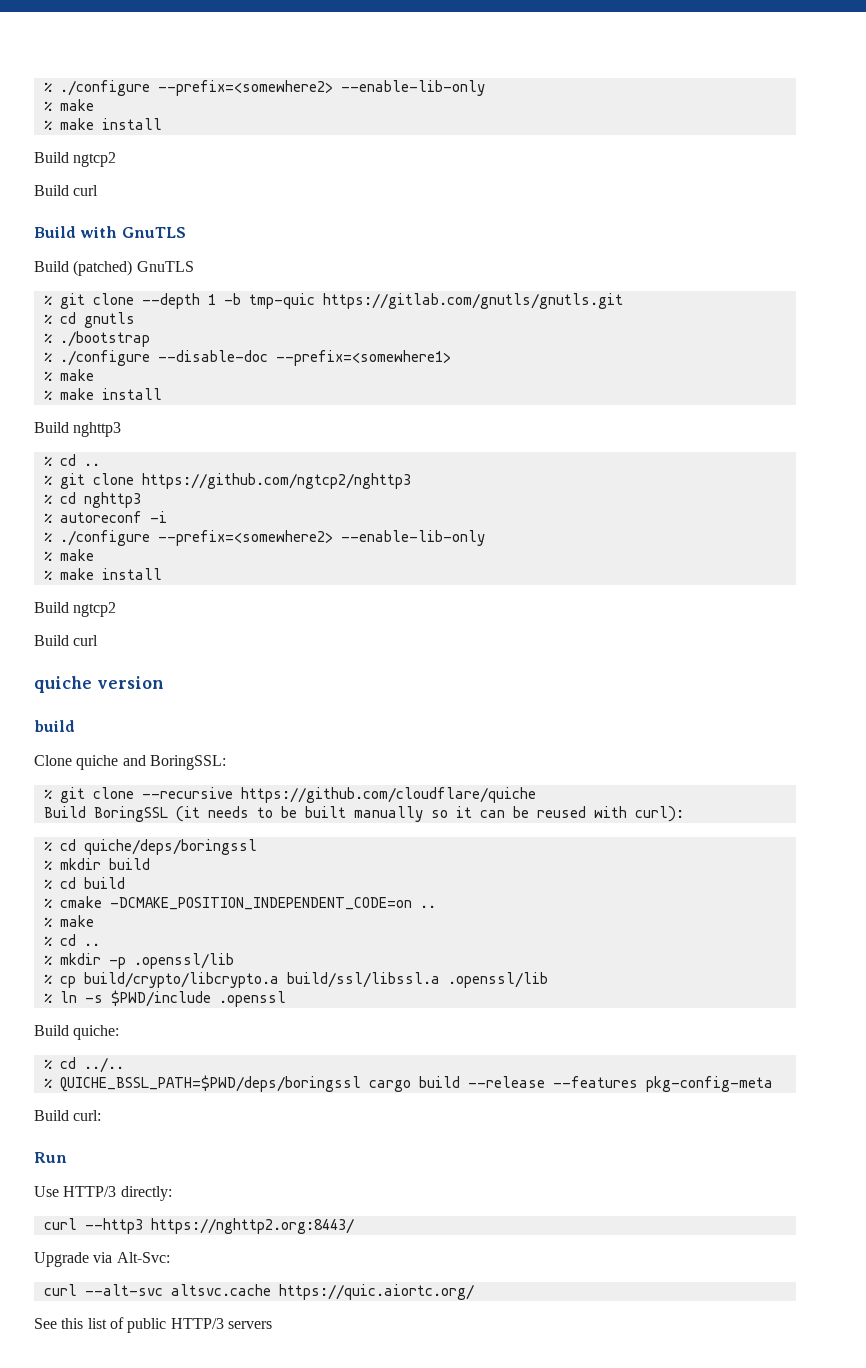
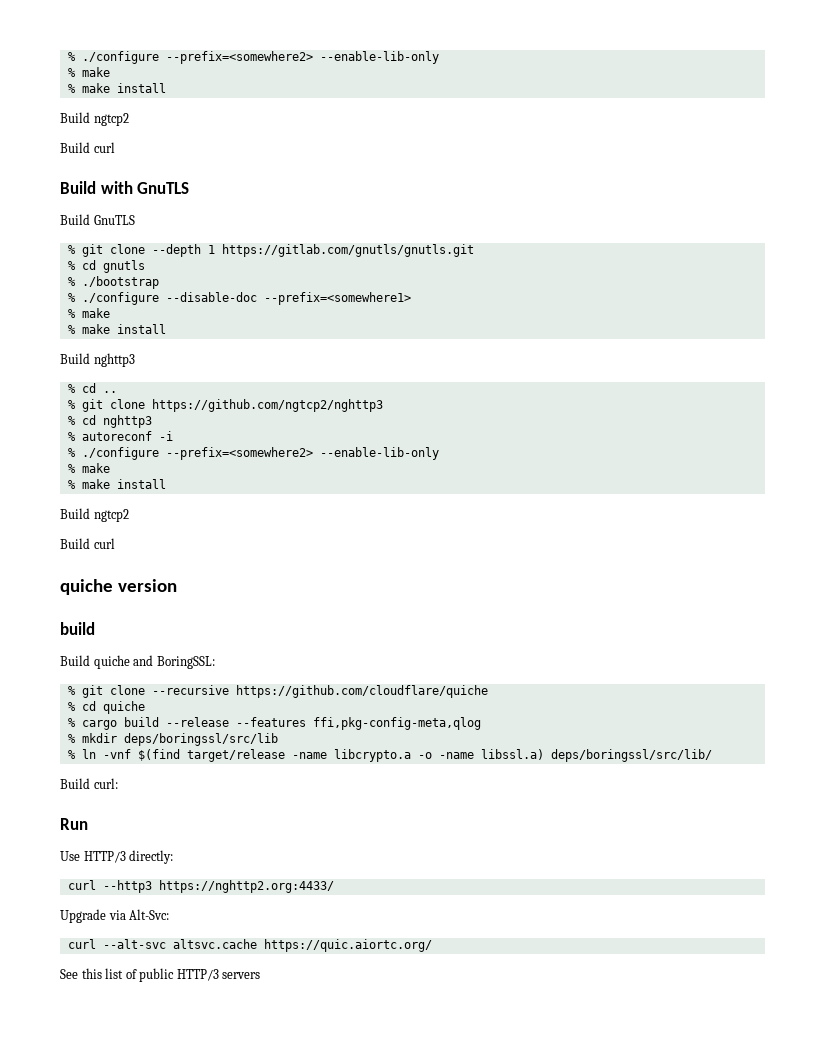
- Build (patched) GnuTLS
+ Build GnuTLS
- % git clone --depth 1 -b tmp-quic https://gitlab.com/gnutls/gnutls.git
+ % git clone --depth 1 https://gitlab.com/gnutls/gnutls.git
- Clone quiche and BoringSSL:
+ Build quiche and BoringSSL:
- Build BoringSSL (it needs to be built manually so it can be reused with curl):
- % cd quiche/deps/boringssl
- % mkdir build
- % cd build
- % cmake -DCMAKE_POSITION_INDEPENDENT_CODE=on ..
- % make
- % cd ..
- % mkdir -p .openssl/lib
- % cp build/crypto/libcrypto.a build/ssl/libssl.a .openssl/lib
- % ln -s $PWD/include .openssl
- Build quiche:
- % cd ../..
- % QUICHE_BSSL_PATH=$PWD/deps/boringssl cargo build --release --features pkg-config-meta
+ % cd quiche
+ % cargo build --release --features ffi,pkg-config-meta,qlog
+ % mkdir deps/boringssl/src/lib
+ % ln -vnf $(find target/release -name libcrypto.a -o -name libssl.a) deps/boringssl/src/lib/
- curl --http3 https://nghttp2.org:8443/
+ curl --http3 https://nghttp2.org:4433/

